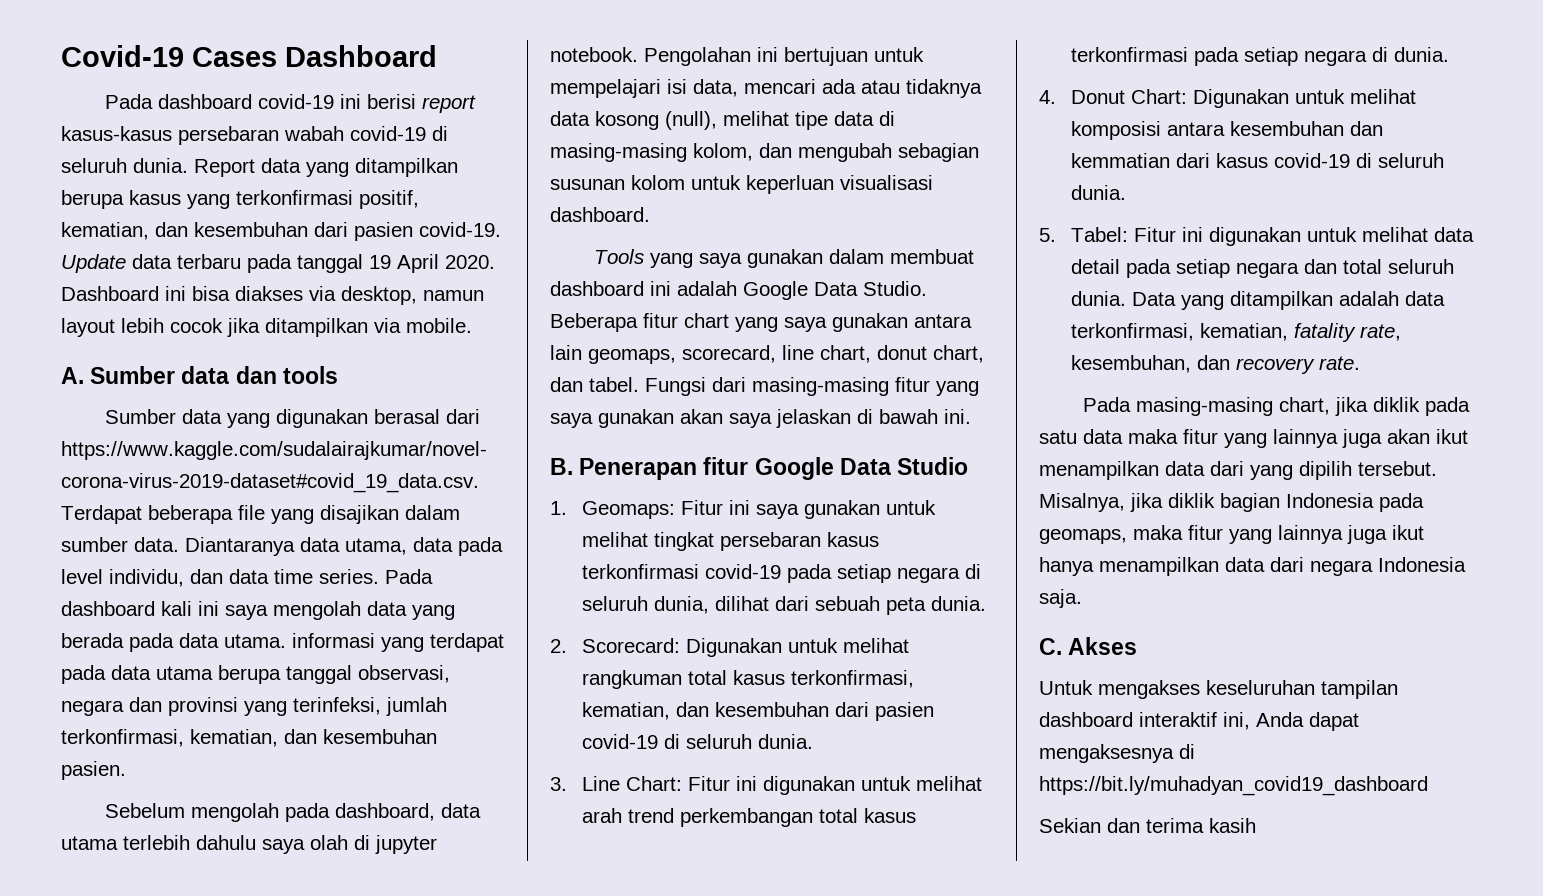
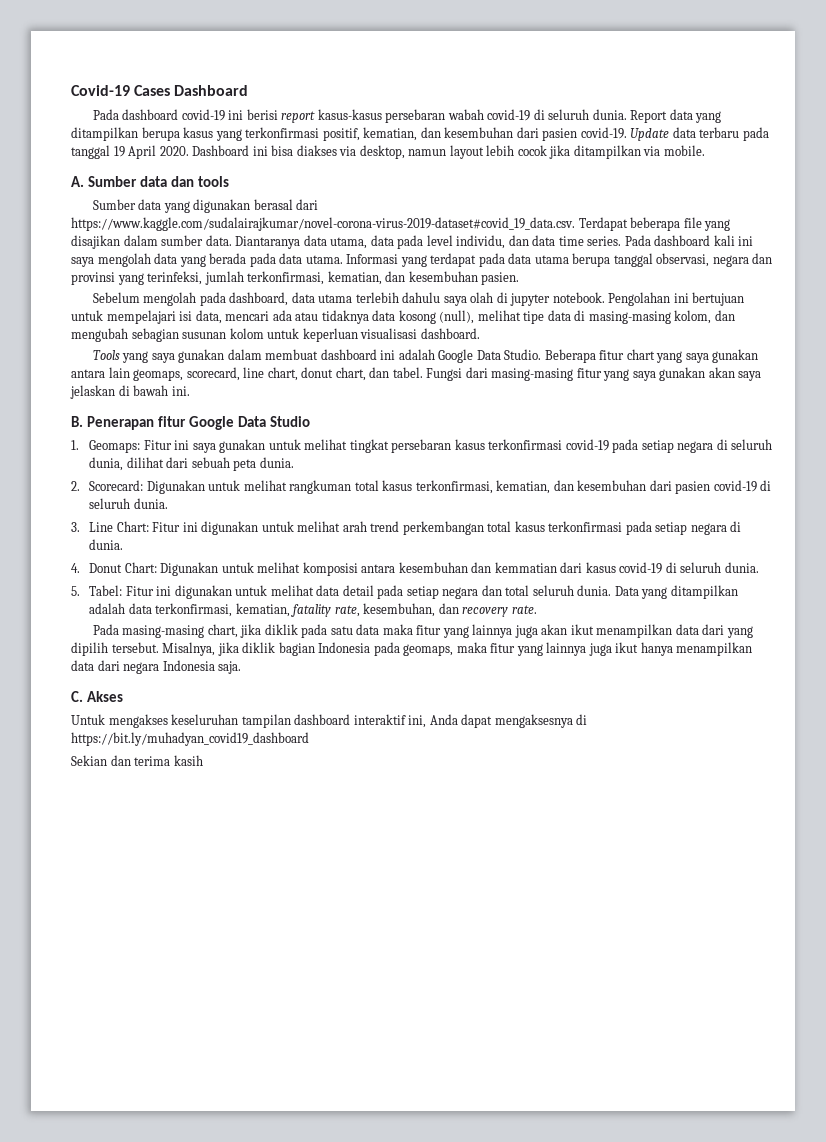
- Pada dashboard kali ini saya mengolah data yang berada pada data utama. informasi yang terdapat pada data utama berupa tanggal observasi, negara dan provinsi yang terinfeksi, jumlah terkonfirmasi, kematian, dan kesembuhan pasien.
+ Pada dashboard kali ini saya mengolah data yang berada pada data utama. Informasi yang terdapat pada data utama berupa tanggal observasi, negara dan provinsi yang terinfeksi, jumlah terkonfirmasi, kematian, dan kesembuhan pasien.

